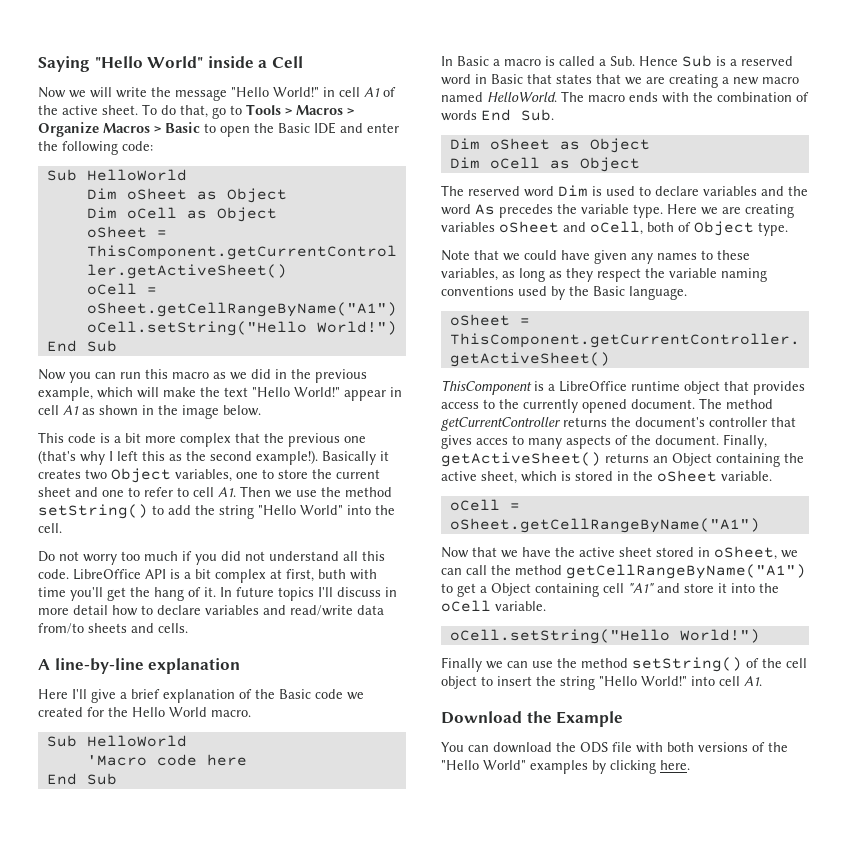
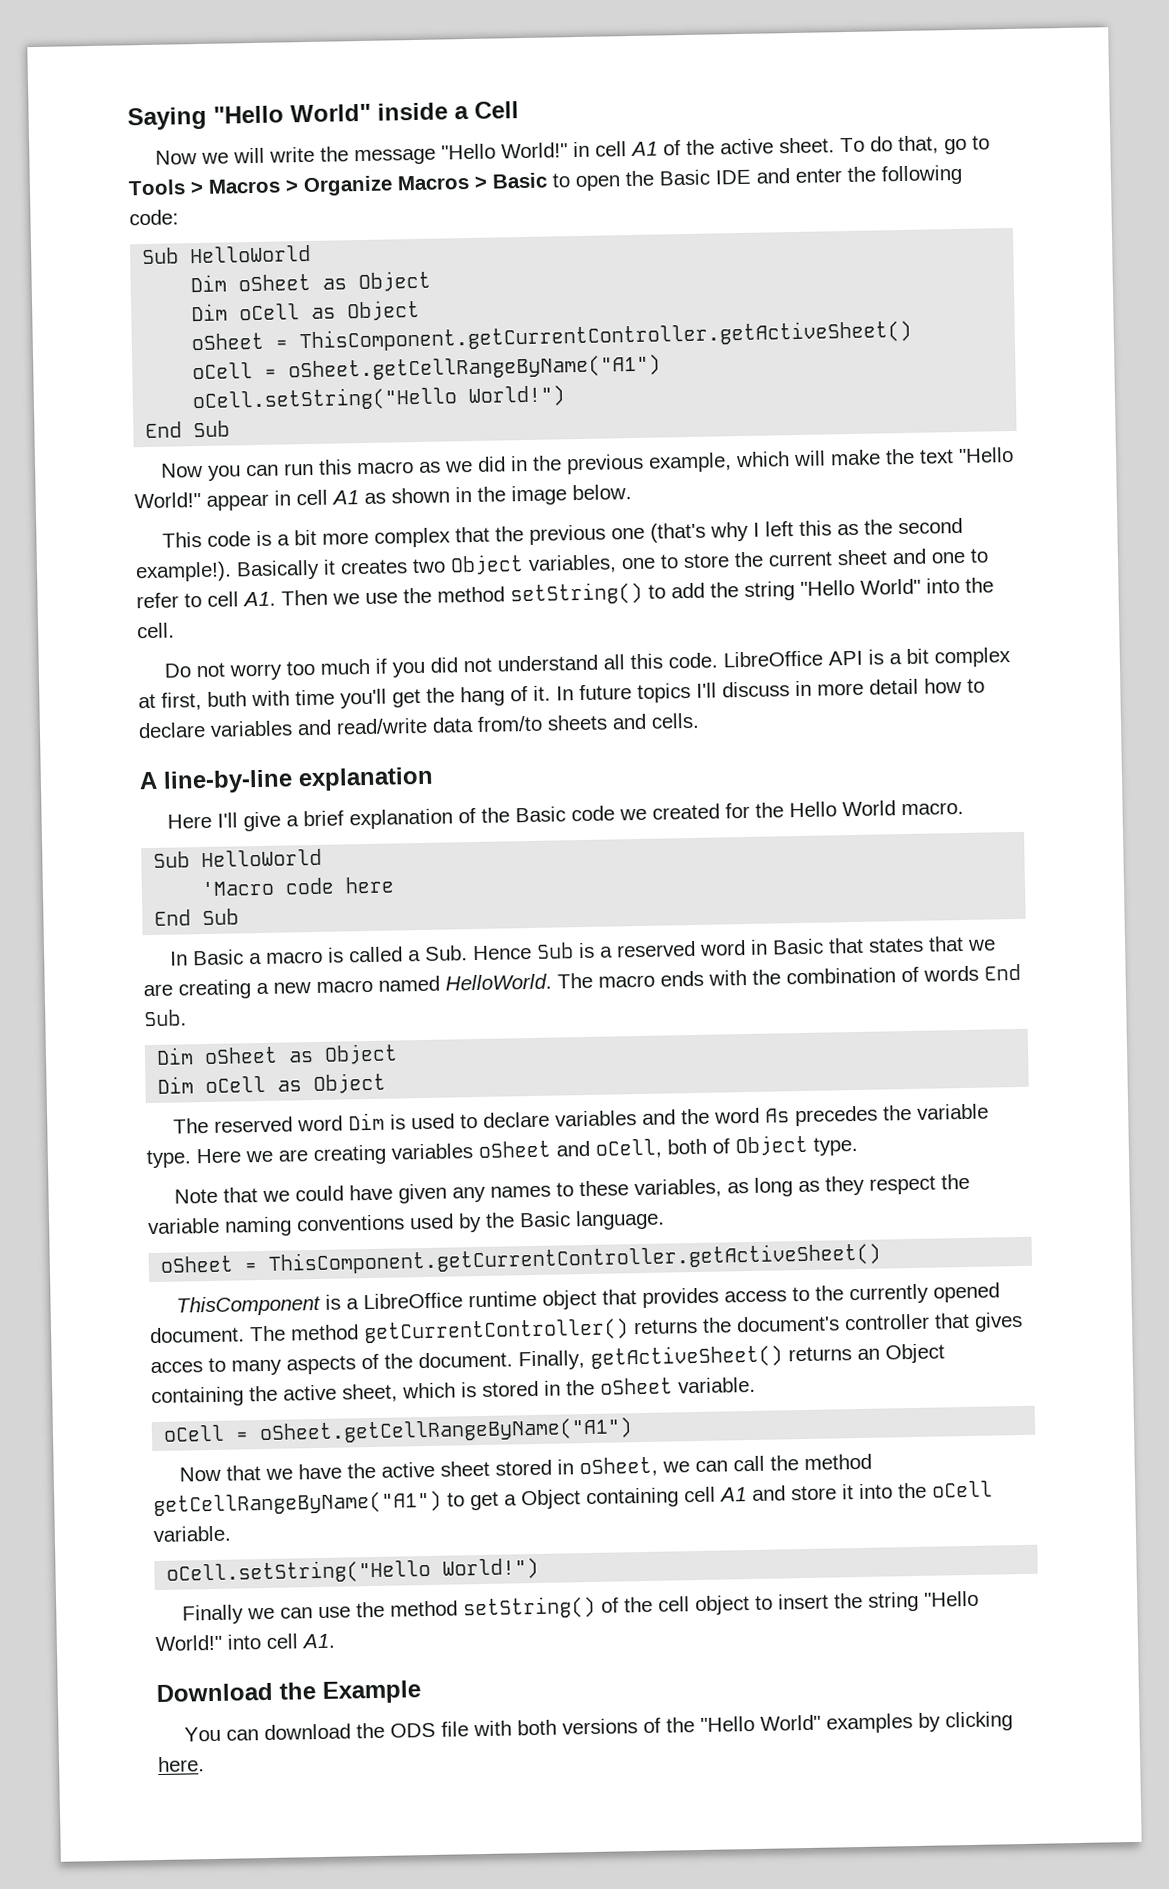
- The method getCurrentController returns the document's controller that gives acces to many aspects of the document.
+ The method getCurrentController() returns the document's controller that gives acces to many aspects of the document.
- Now that we have the active sheet stored in oSheet, we can call the method getCellRangeByName("A1") to get a Object containing cell "A1" and store it into the oCell variable.
+ Now that we have the active sheet stored in oSheet, we can call the method getCellRangeByName("A1") to get a Object containing cell A1 and store it into the oCell variable.

